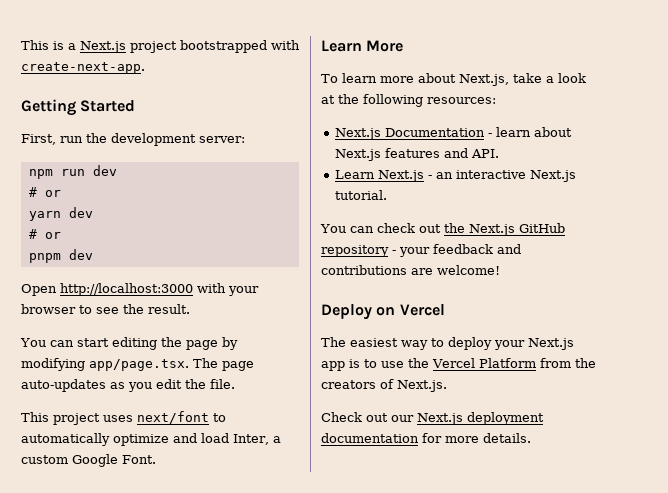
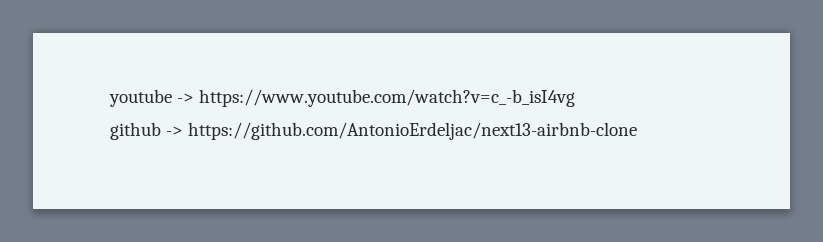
- This is a Next.js project bootstrapped with create-next-app.
- Getting Started
- First, run the development server:
- npm run dev
- # or
- yarn dev
- # or
- pnpm dev
- Open http://localhost:3000 with your browser to see the result.
- You can start editing the page by modifying app/page.tsx. The page auto-updates as you edit the file.
- This project uses next/font to automatically optimize and load Inter, a custom Google Font.
- Learn More
- To learn more about Next.js, take a look at the following resources:
- Next.js Documentation - learn about Next.js features and API.
- Learn Next.js - an interactive Next.js tutorial.
- You can check out the Next.js GitHub repository - your feedback and contributions are welcome!
- Deploy on Vercel
- The easiest way to deploy your Next.js app is to use the Vercel Platform from the creators of Next.js.
- Check out our Next.js deployment documentation for more details.
+ youtube -> https://www.youtube.com/watch?v=c_-b_isI4vg
+ github -> https://github.com/AntonioErdeljac/next13-airbnb-clone

